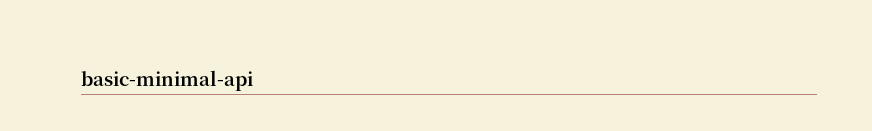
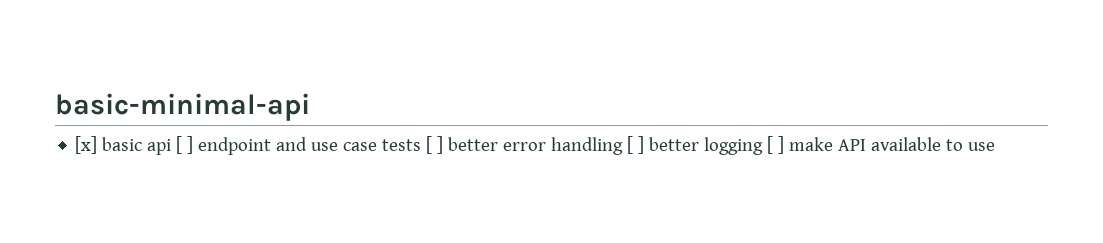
+ [x] basic api [ ] endpoint and use case tests [ ] better error handling [ ] better logging [ ] make API available to use

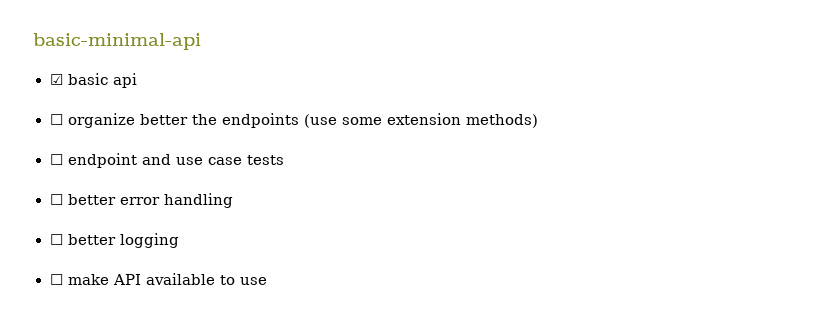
- [x] basic api [ ] endpoint and use case tests [ ] better error handling [ ] better logging [ ] make API available to use
+ ☑ basic api
+ ☐ organize better the endpoints (use some extension methods)
+ ☐ endpoint and use case tests
+ ☐ better error handling
+ ☐ better logging
+ ☐ make API available to use

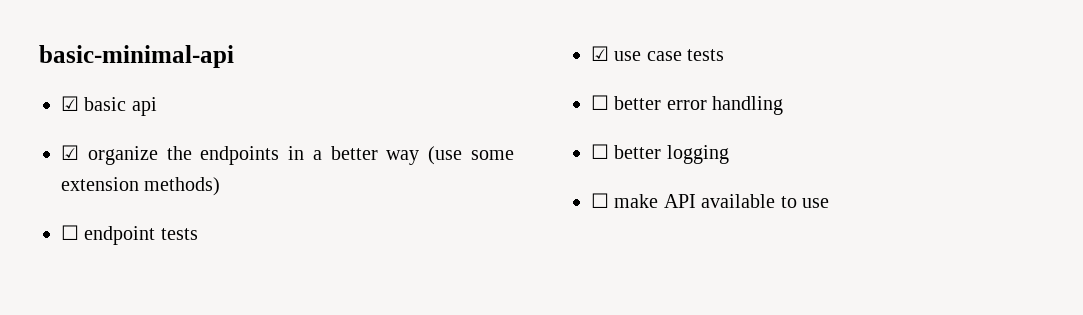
- ☐ organize better the endpoints (use some extension methods)
+ ☑ organize the endpoints in a better way (use some extension methods)
- ☐ endpoint and use case tests
+ ☐ endpoint tests
+ ☑ use case tests

